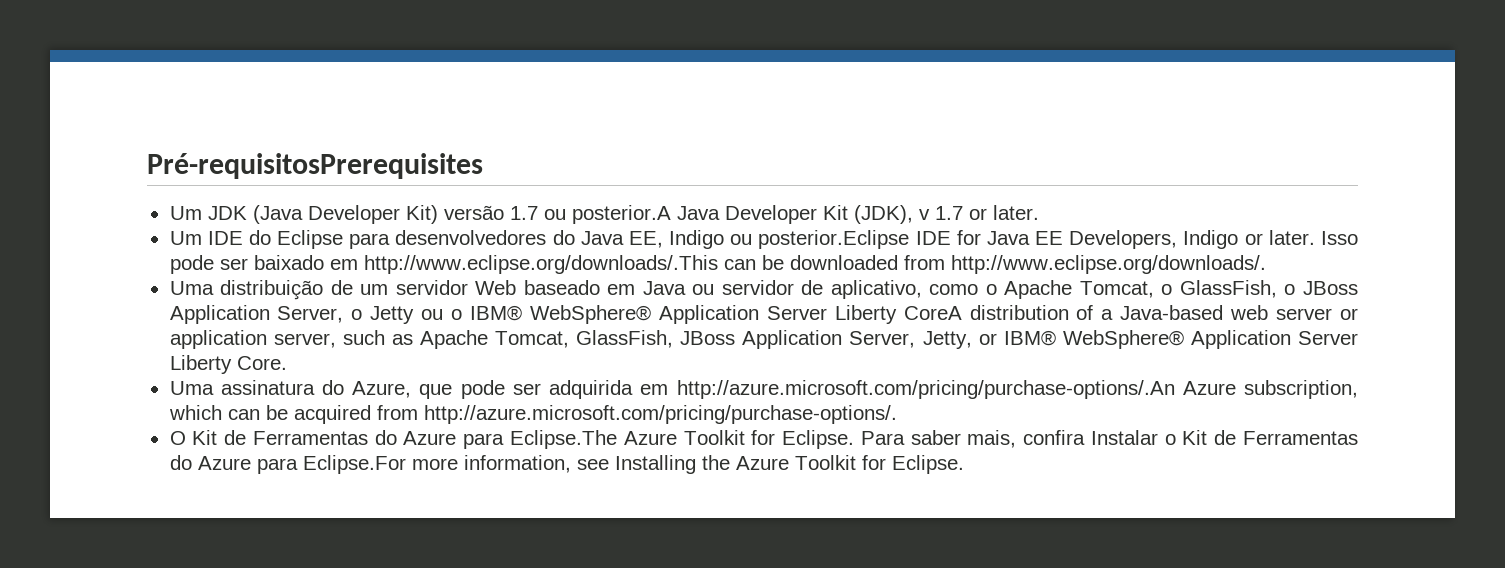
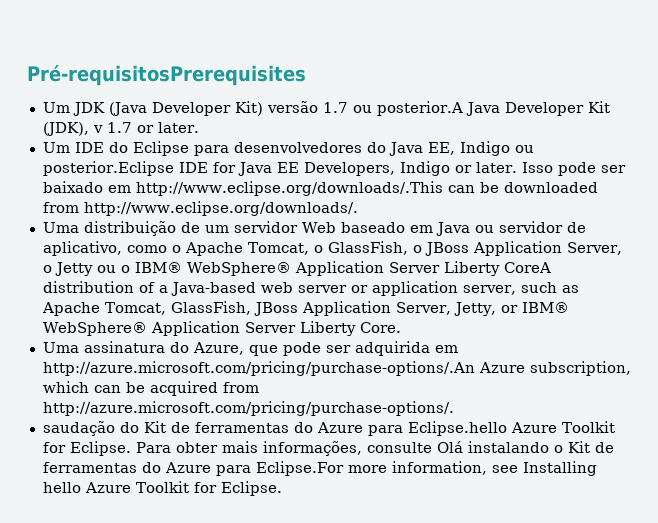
- O Kit de Ferramentas do Azure para Eclipse.The Azure Toolkit for Eclipse.
+ saudação do Kit de ferramentas do Azure para Eclipse.hello Azure Toolkit for Eclipse.
- Para saber mais, confira Instalar o Kit de Ferramentas do Azure para Eclipse.For more information, see Installing the Azure Toolkit for Eclipse.
+ Para obter mais informações, consulte Olá instalando o Kit de ferramentas do Azure para Eclipse.For more information, see Installing hello Azure Toolkit for Eclipse.

